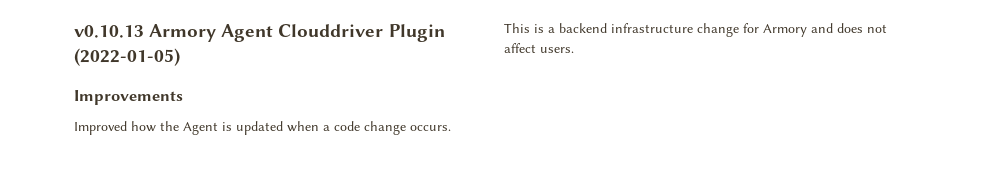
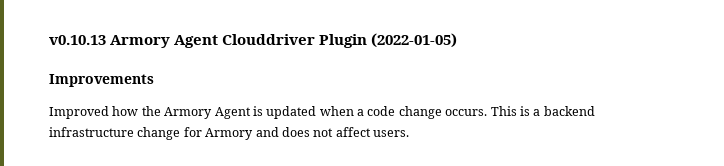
- Improved how the Agent is updated when a code change occurs.
+ Improved how the Armory Agent is updated when a code change occurs.

